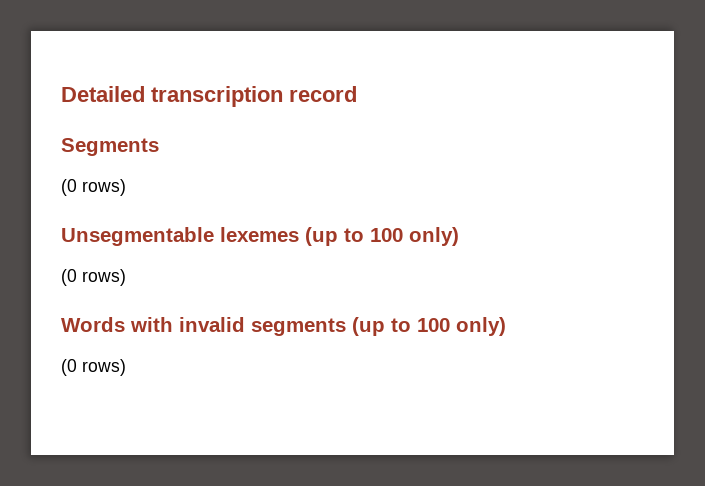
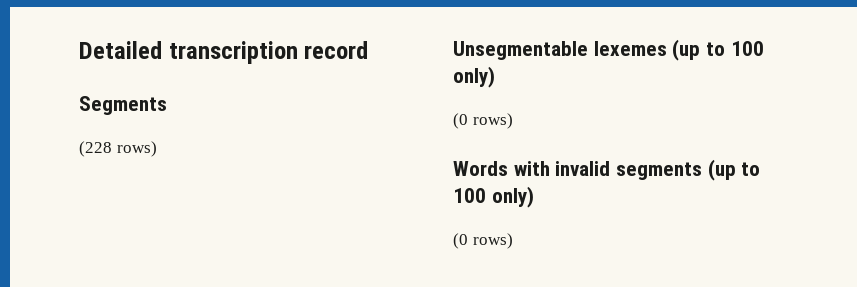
  Segments
- (0 rows)
+ (228 rows)

